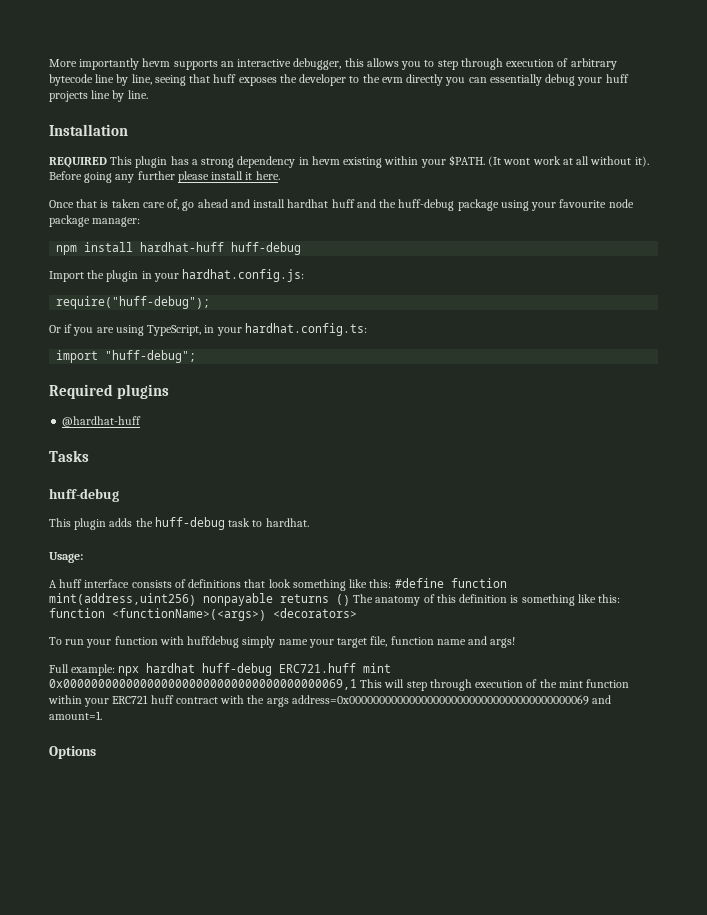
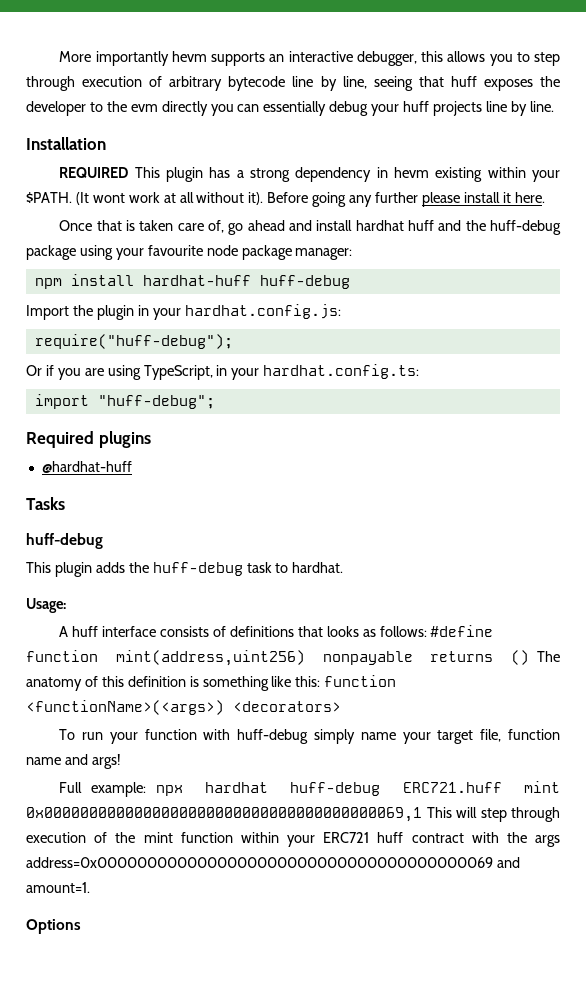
- A huff interface consists of definitions that look something like this: #define function mint(address,uint256) nonpayable returns () The anatomy of this definition is something like this: function <functionName>(<args>) <decorators>
+ A huff interface consists of definitions that looks as follows: #define function mint(address,uint256) nonpayable returns () The anatomy of this definition is something like this: function <functionName>(<args>) <decorators>
- To run your function with huffdebug simply name your target file, function name and args!
+ To run your function with huff-debug simply name your target file, function name and args!

